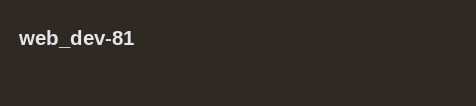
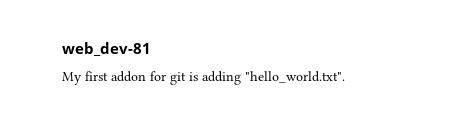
+ My first addon for git is adding "hello_world.txt".

